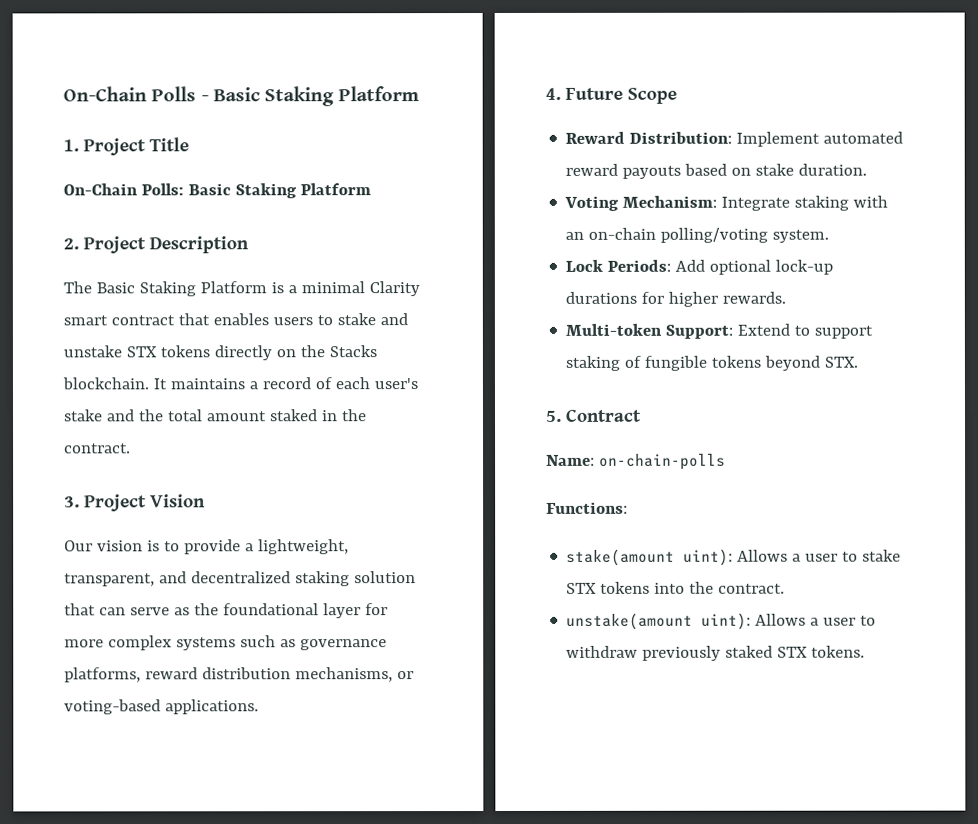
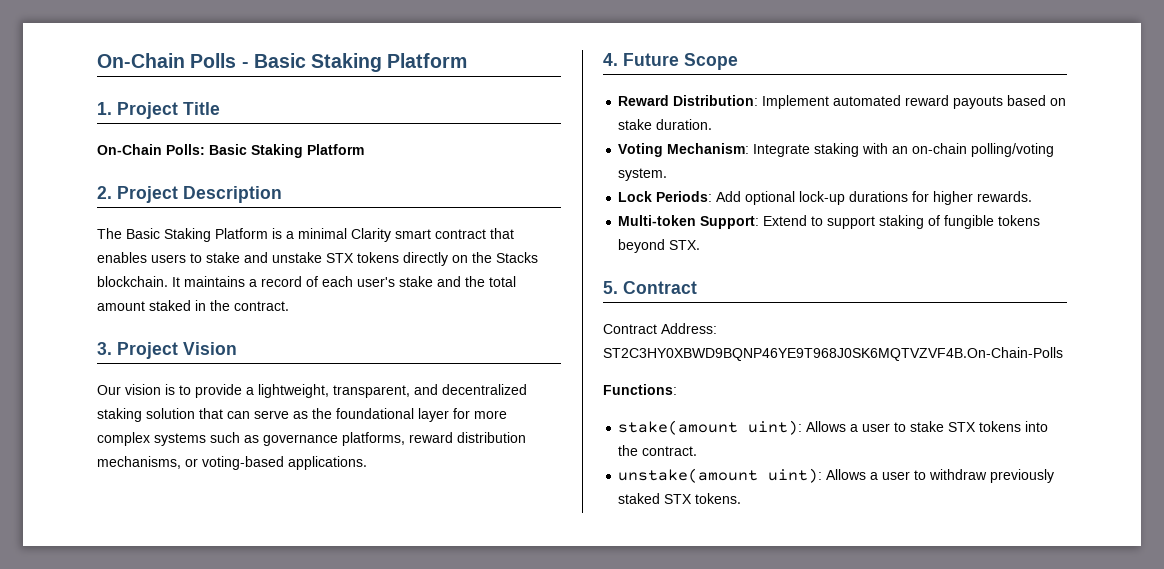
- Name: on-chain-polls
+ Contract Address: ST2C3HY0XBWD9BQNP46YE9T968J0SK6MQTVZVF4B.On-Chain-Polls

